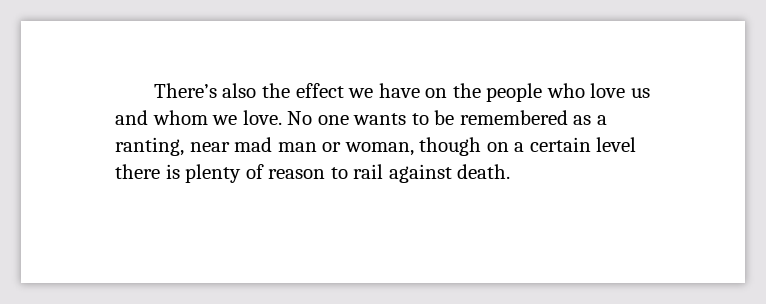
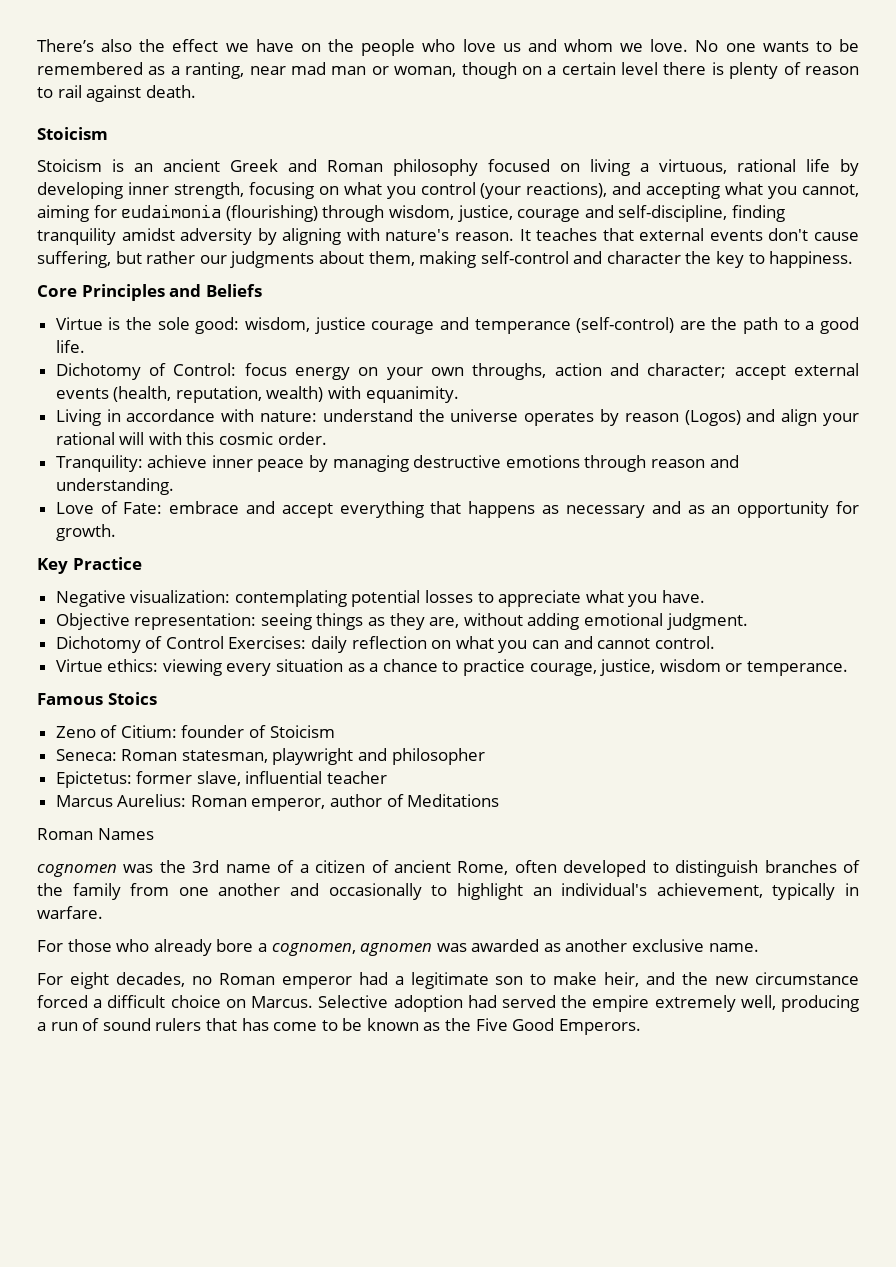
  No one wants to be remembered as a ranting, near mad man or woman, though on a certain level there is plenty of reason to rail against death.
+ Stoicism
+ Stoicism is an ancient Greek and Roman philosophy focused on living a virtuous, rational life by developing inner strength, focusing on what you control (your reactions), and accepting what you cannot, aiming for eudaimonia (flourishing) through wisdom, justice, courage and self-discipline, finding tranquility amidst adversity by aligning with nature's reason. It teaches that external events don't cause suffering, but rather our judgments about them, making self-control and character the key to happiness.
+ Core Principles and Beliefs
+ Virtue is the sole good: wisdom, justice courage and temperance (self-control) are the path to a good life.
+ Dichotomy of Control: focus energy on your own throughs, action and character; accept external events (health, reputation, wealth) with equanimity.
+ Living in accordance with nature: understand the universe operates by reason (Logos) and align your rational will with this cosmic order.
+ Tranquility: achieve inner peace by managing destructive emotions through reason and understanding.
+ Love of Fate: embrace and accept everything that happens as necessary and as an opportunity for growth.
+ Key Practice
+ Negative visualization: contemplating potential losses to appreciate what you have.
+ Objective representation: seeing things as they are, without adding emotional judgment.
+ Dichotomy of Control Exercises: daily reflection on what you can and cannot control.
+ Virtue ethics: viewing every situation as a chance to practice courage, justice, wisdom or temperance.
+ Famous Stoics
+ Zeno of Citium: founder of Stoicism
+ Seneca: Roman statesman, playwright and philosopher
+ Epictetus: former slave, influential teacher
+ Marcus Aurelius: Roman emperor, author of Meditations
+ Roman Names
+ cognomen was the 3rd name of a citizen of ancient Rome, often developed to distinguish branches of the family from one another and occasionally to highlight an individual's achievement, typically in warfare.
+ For those who already bore a cognomen, agnomen was awarded as another exclusive name.
+ For eight decades, no Roman emperor had a legitimate son to make heir, and the new circumstance forced a difficult choice on Marcus. Selective adoption had served the empire extremely well, producing a run of sound rulers that has come to be known as the Five Good Emperors.

